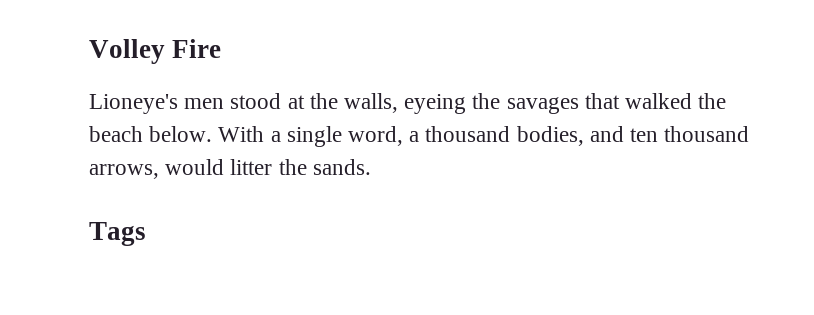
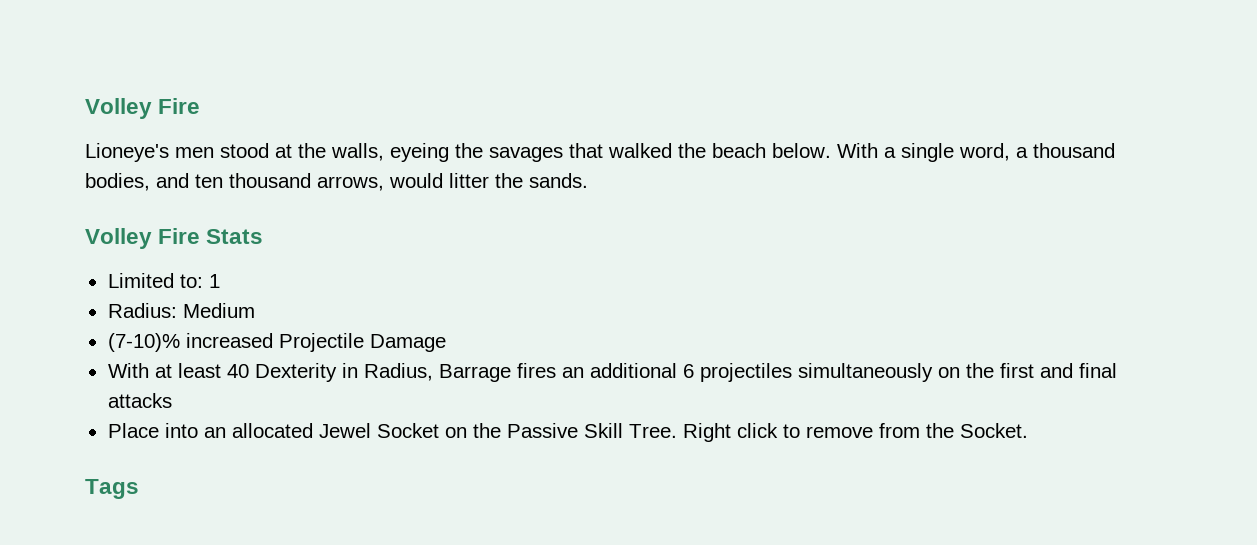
+ Volley Fire Stats
+ Limited to: 1
+ Radius: Medium
+ (7-10)% increased Projectile Damage
+ With at least 40 Dexterity in Radius, Barrage fires an additional 6 projectiles simultaneously on the first and final attacks
+ Place into an allocated Jewel Socket on the Passive Skill Tree. Right click to remove from the Socket.

